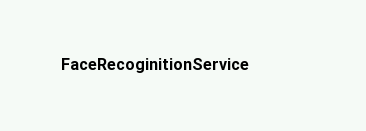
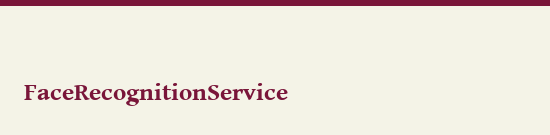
- FaceRecoginitionService
+ FaceRecognitionService

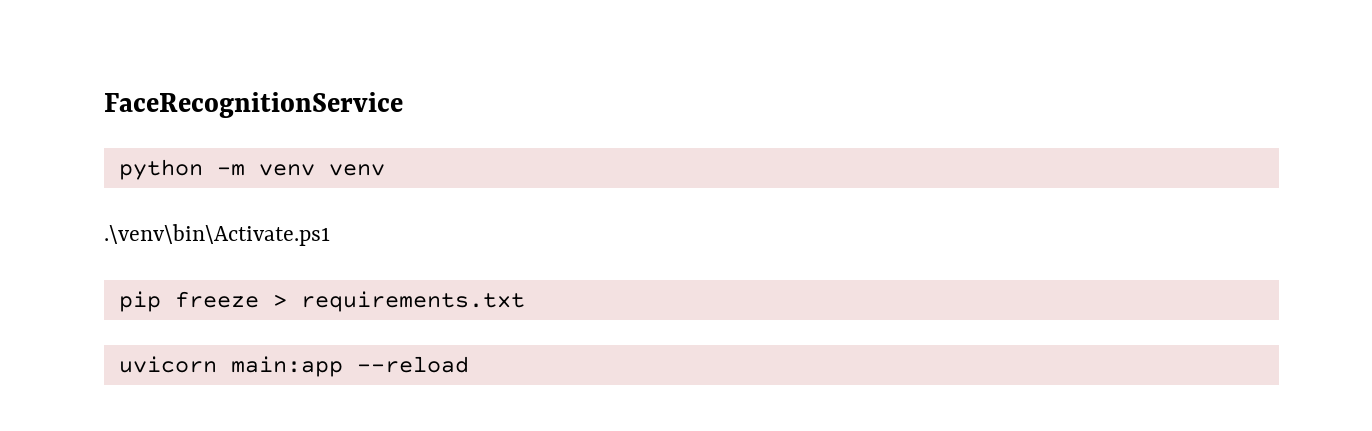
+ python -m venv venv
+ .\venv\bin\Activate.ps1
+ pip freeze > requirements.txt
+ uvicorn main:app --reload

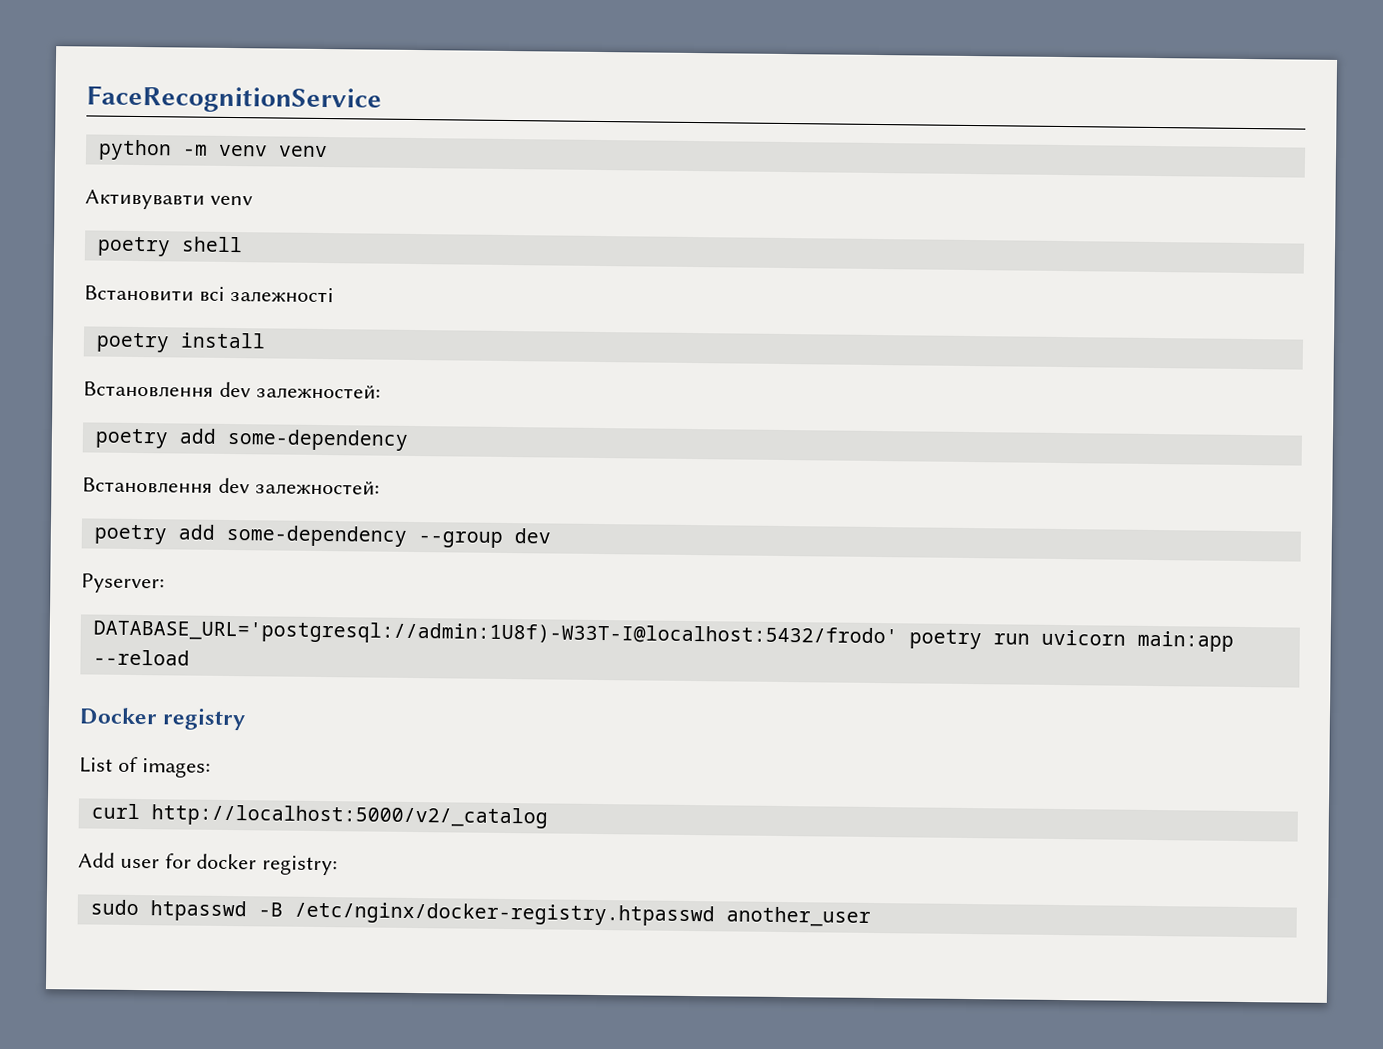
- .\venv\bin\Activate.ps1
- pip freeze > requirements.txt
- uvicorn main:app --reload
+ Активувавти venv
+ poetry shell
+ Встановити всі залежності
+ poetry install
+ Встановлення dev залежностей:
+ poetry add some-dependency
+ Встановлення dev залежностей:
+ poetry add some-dependency --group dev
+ Pyserver:
+ DATABASE_URL='postgresql://admin:1U8f)-W33T-I@localhost:5432/frodo' poetry run uvicorn main:app --reload
+ Docker registry
+ List of images:
+ curl http://localhost:5000/v2/_catalog
+ Add user for docker registry:
+ sudo htpasswd -B /etc/nginx/docker-registry.htpasswd another_user

